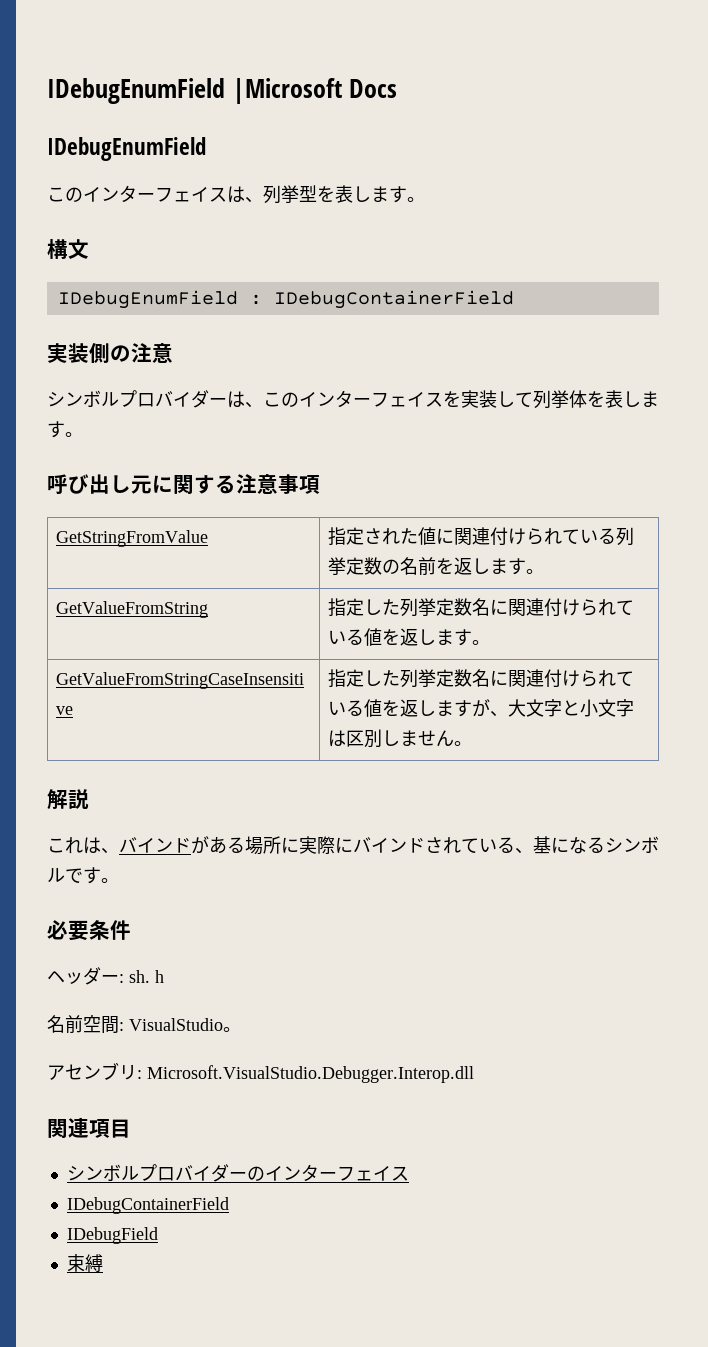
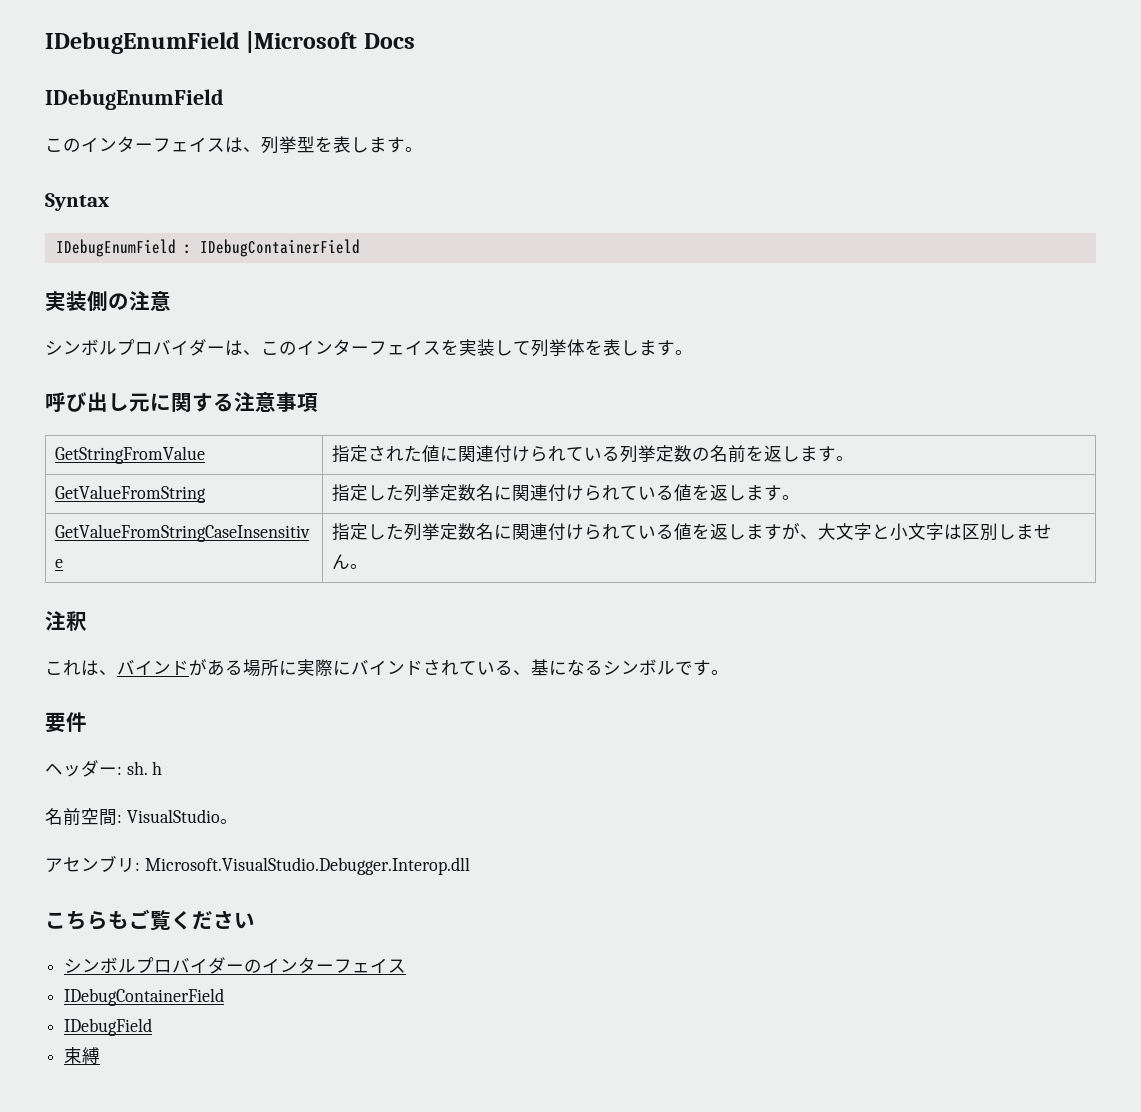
- 構文
+ Syntax
- 解説
+ 注釈
- 必要条件
+ 要件
- 関連項目
+ こちらもご覧ください

